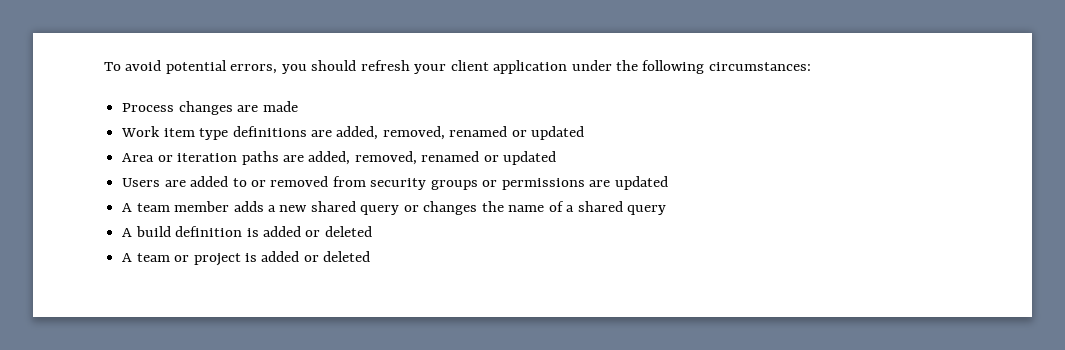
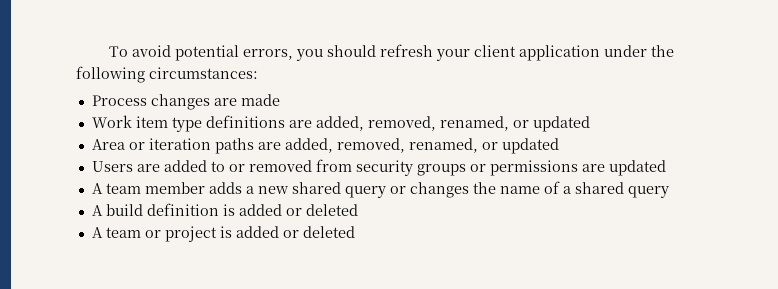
- Work item type definitions are added, removed, renamed or updated
+ Work item type definitions are added, removed, renamed, or updated
- Area or iteration paths are added, removed, renamed or updated
+ Area or iteration paths are added, removed, renamed, or updated

